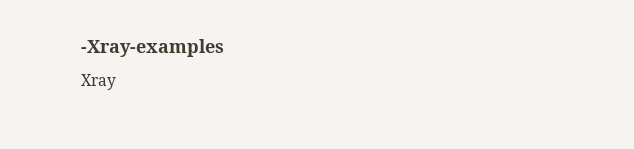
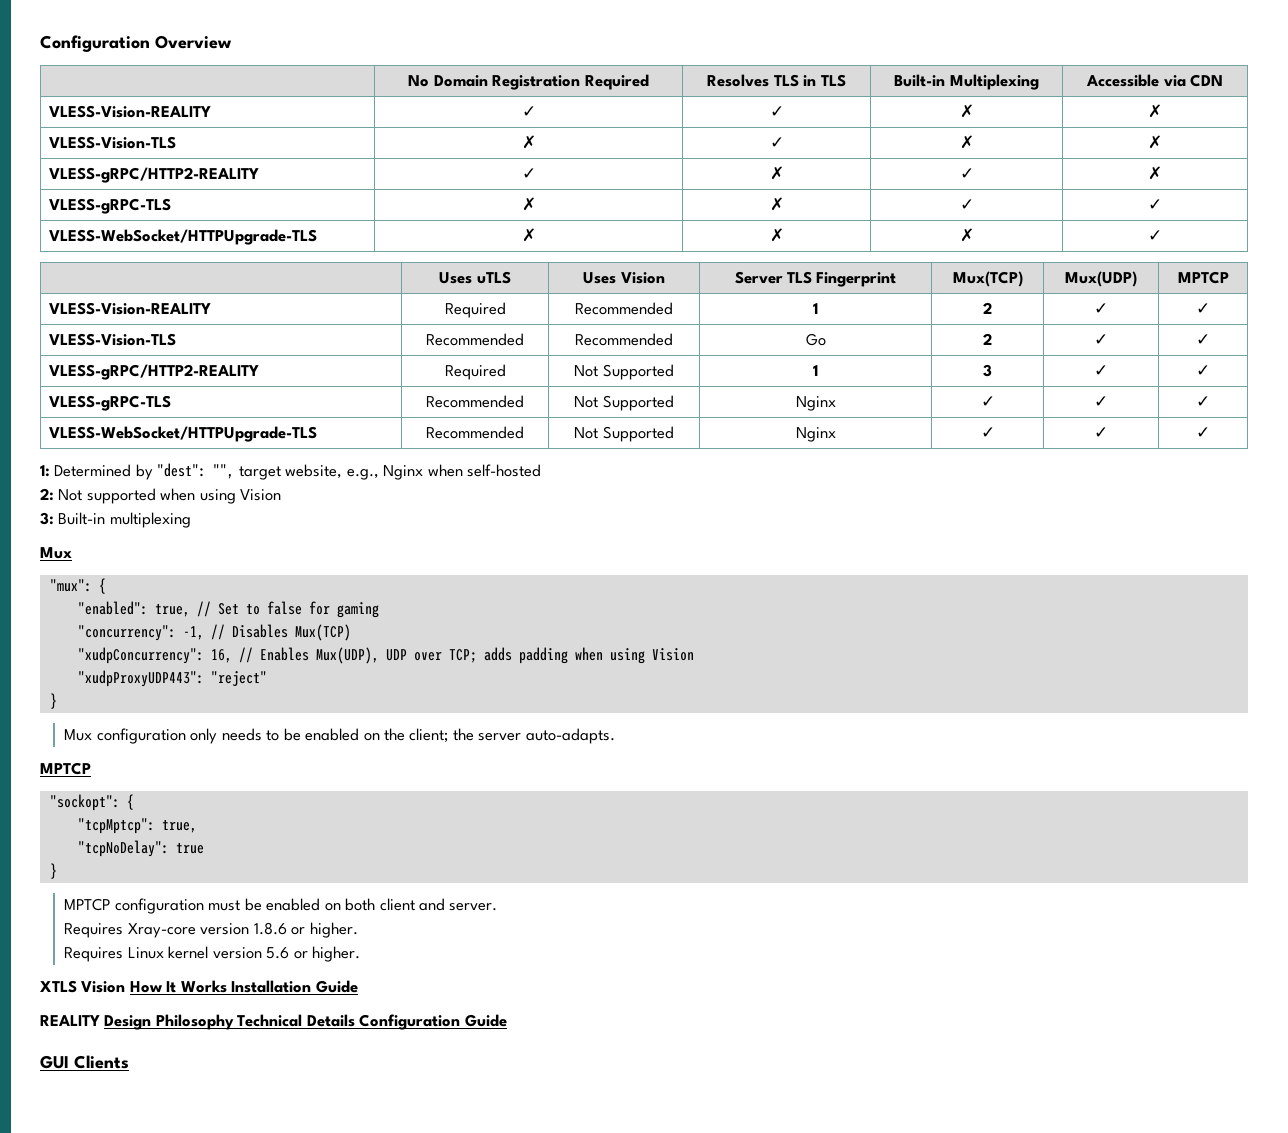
- -Xray-examples
- Xray
+ Configuration Overview
+ | No Domain Registration Required | Resolves TLS in TLS | Built-in Multiplexing | Accessible via CDN
+ VLESS-Vision-REALITY | ✓ | ✓ | ✗ | ✗
+ VLESS-Vision-TLS | ✗ | ✓ | ✗ | ✗
+ VLESS-gRPC/HTTP2-REALITY | ✓ | ✗ | ✓ | ✗
+ VLESS-gRPC-TLS | ✗ | ✗ | ✓ | ✓
+ VLESS-WebSocket/HTTPUpgrade-TLS | ✗ | ✗ | ✗ | ✓
+ | Uses uTLS | Uses Vision | Server TLS Fingerprint | Mux(TCP) | Mux(UDP) | MPTCP
+ VLESS-Vision-REALITY | Required | Recommended | 1 | 2 | ✓ | ✓
+ VLESS-Vision-TLS | Recommended | Recommended | Go | 2 | ✓ | ✓
+ VLESS-gRPC/HTTP2-REALITY | Required | Not Supported | 1 | 3 | ✓ | ✓
+ VLESS-gRPC-TLS | Recommended | Not Supported | Nginx | ✓ | ✓ | ✓
+ VLESS-WebSocket/HTTPUpgrade-TLS | Recommended | Not Supported | Nginx | ✓ | ✓ | ✓
+ 1: Determined by "dest": "", target website, e.g., Nginx when self-hosted
+ 2: Not supported when using Vision
+ 3: Built-in multiplexing
+ Mux
+ "mux": {
+ "enabled": true, // Set to false for gaming
+ "concurrency": -1, // Disables Mux(TCP)
+ "xudpConcurrency": 16, // Enables Mux(UDP), UDP over TCP; adds padding when using Vision
+ "xudpProxyUDP443": "reject"
+ }
+ Mux configuration only needs to be enabled on the client; the server auto-adapts.
+ MPTCP
+ "sockopt": {
+ "tcpMptcp": true,
+ "tcpNoDelay": true
+ }
+ MPTCP configuration must be enabled on both client and server.
+ Requires Xray-core version 1.8.6 or higher.
+ Requires Linux kernel version 5.6 or higher.
+ XTLS Vision How It Works Installation Guide
+ REALITY Design Philosophy Technical Details Configuration Guide
+ GUI Clients

